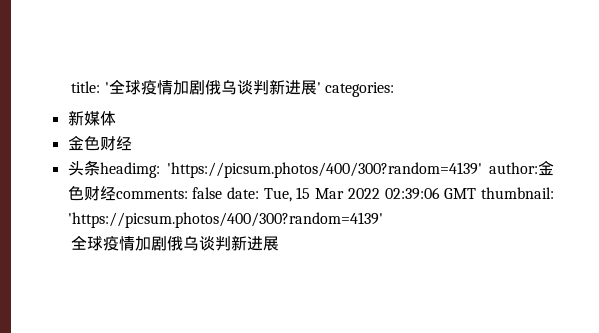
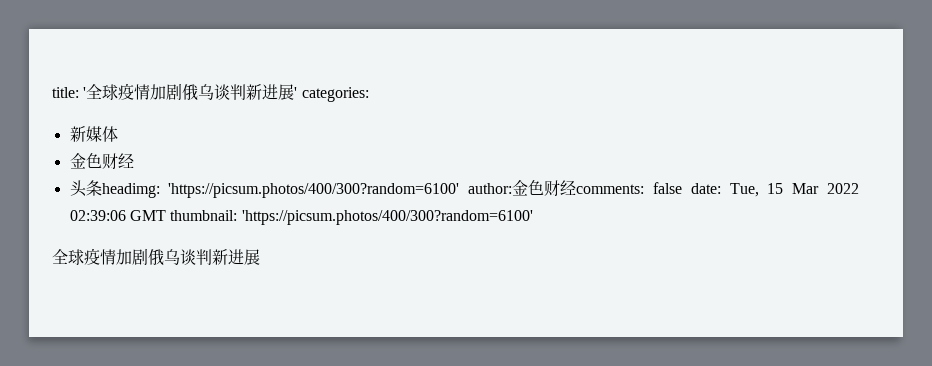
- 头条headimg: 'https://picsum.photos/400/300?random=4139' author:金色财经comments: false date: Tue, 15 Mar 2022 02:39:06 GMT thumbnail: 'https://picsum.photos/400/300?random=4139'
+ 头条headimg: 'https://picsum.photos/400/300?random=6100' author:金色财经comments: false date: Tue, 15 Mar 2022 02:39:06 GMT thumbnail: 'https://picsum.photos/400/300?random=6100'

